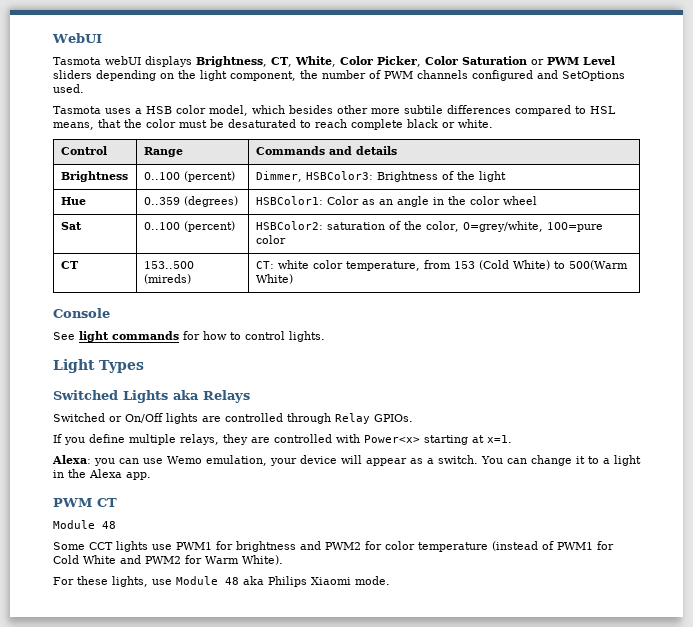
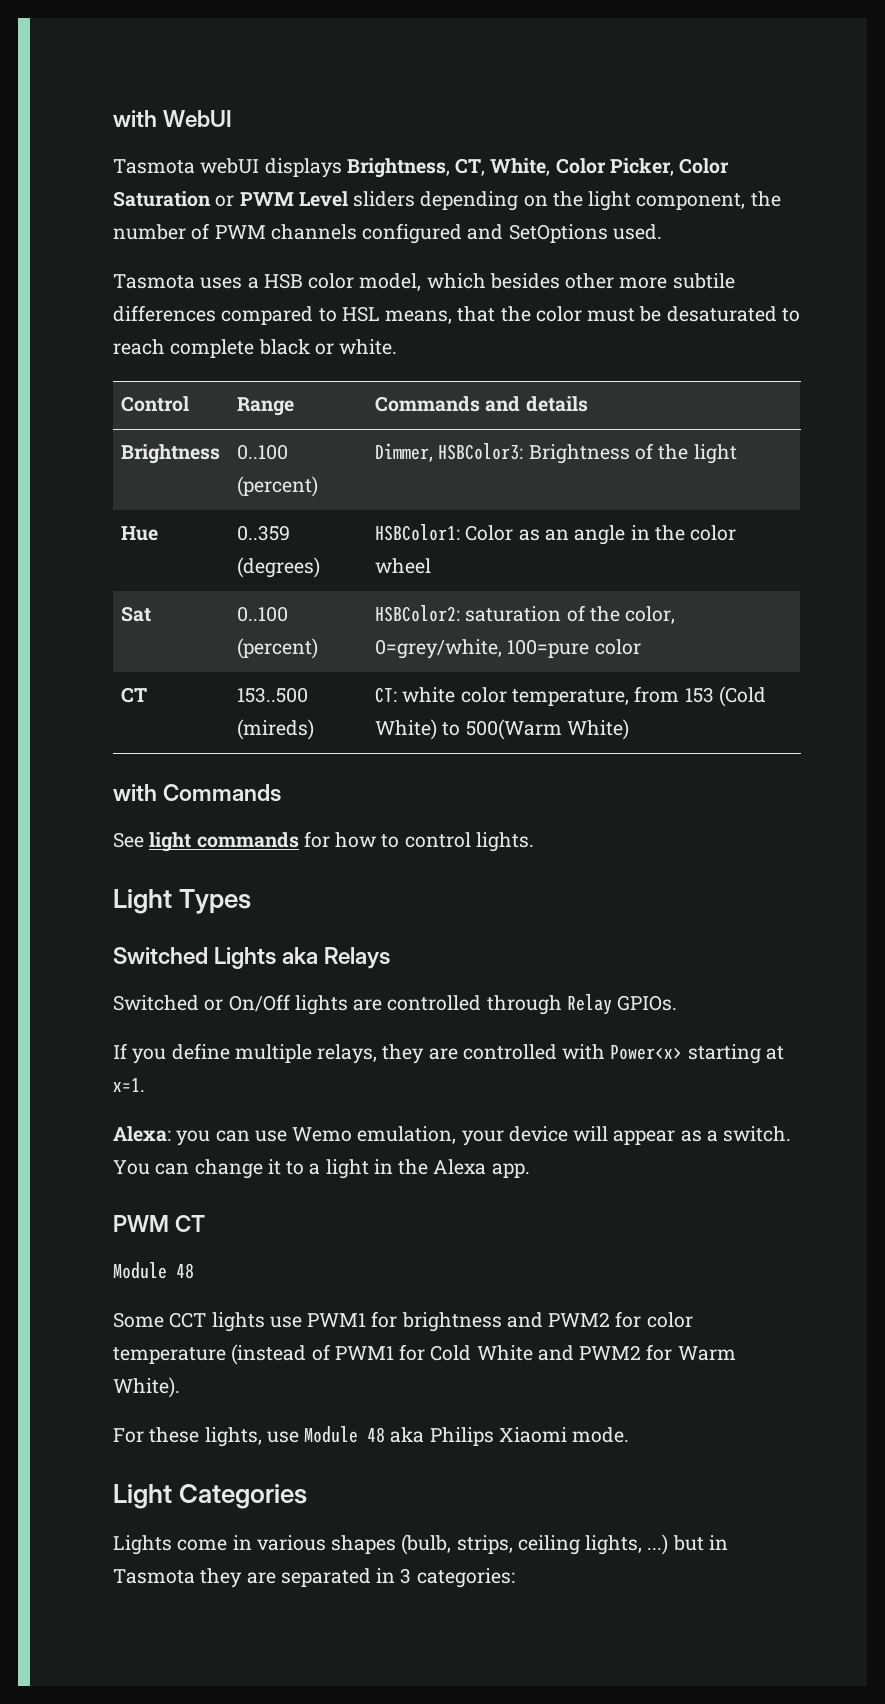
- WebUI
+ with WebUI
- Console
+ with Commands
+ Light Categories
+ Lights come in various shapes (bulb, strips, ceiling lights, ...) but in Tasmota they are separated in 3 categories:

